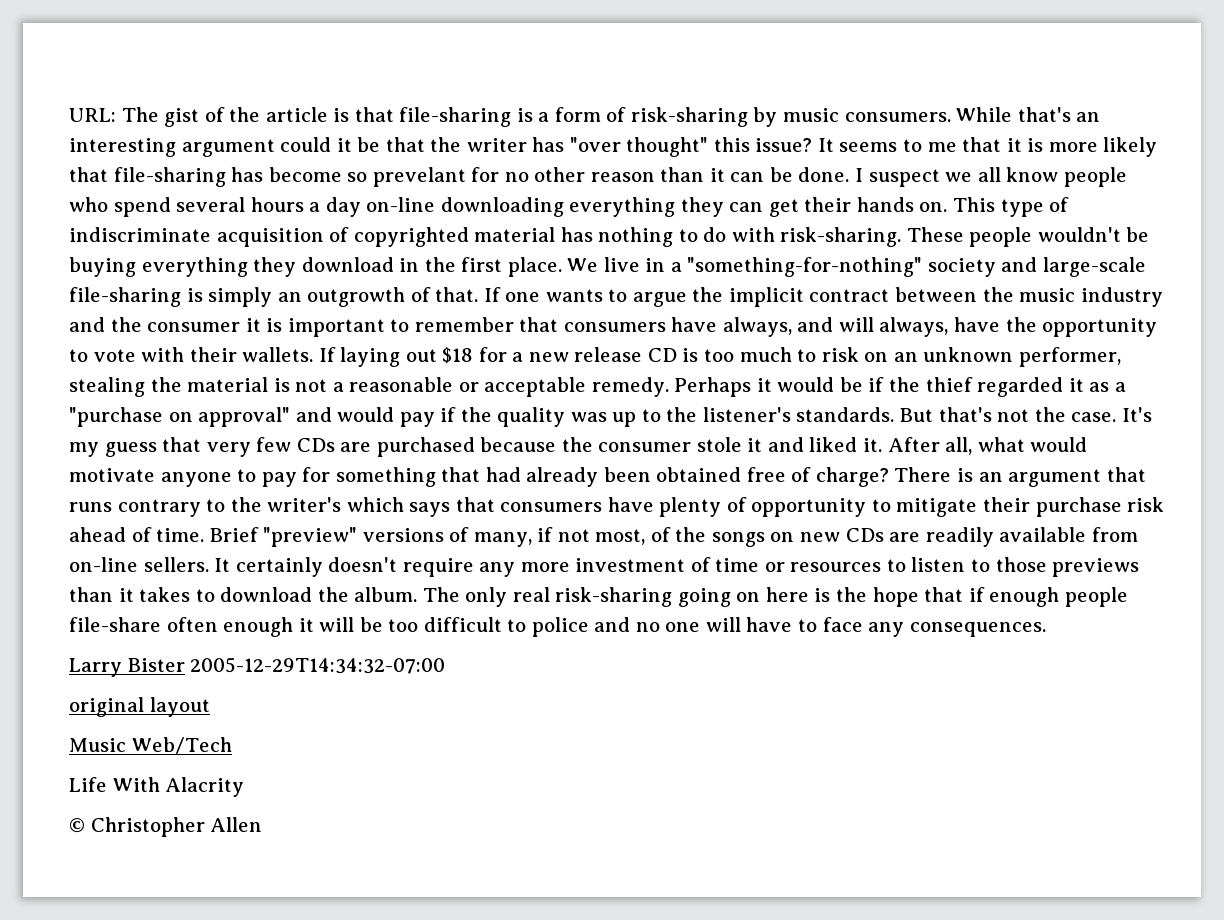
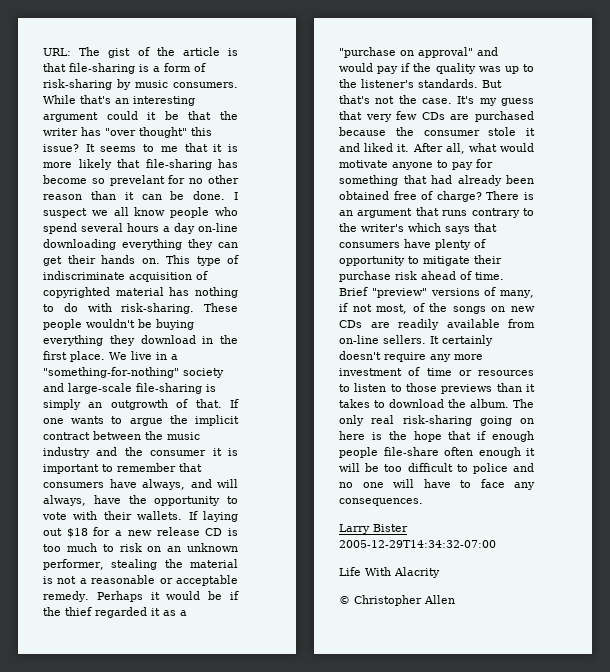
- original layout
- Music Web/Tech

